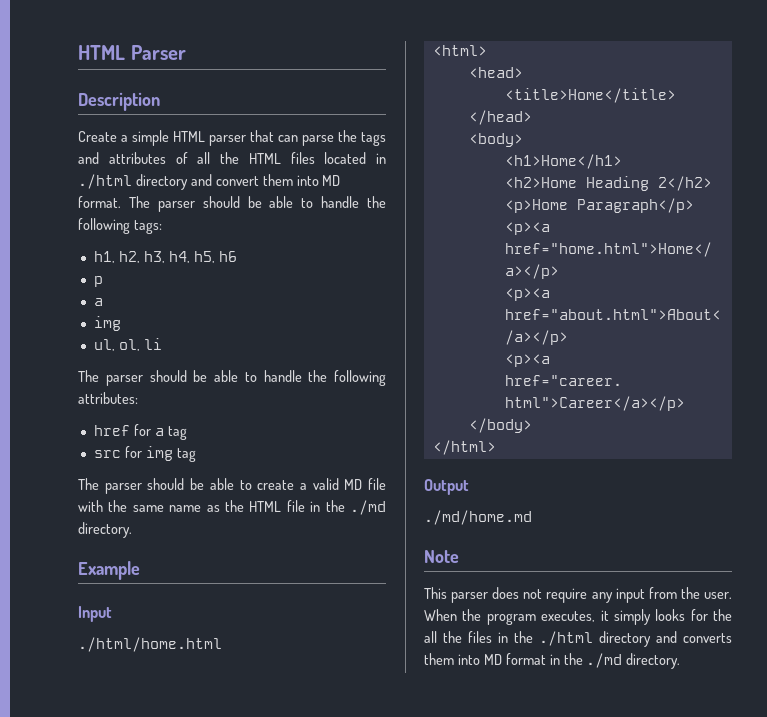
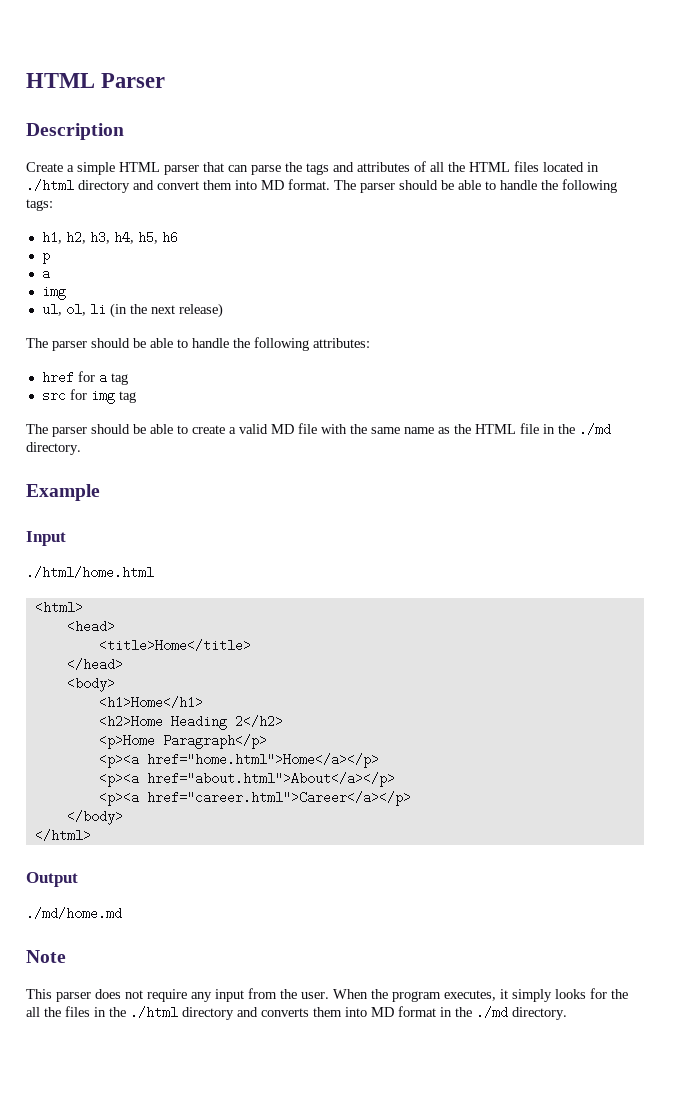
- ul, ol, li
+ ul, ol, li (in the next release)

